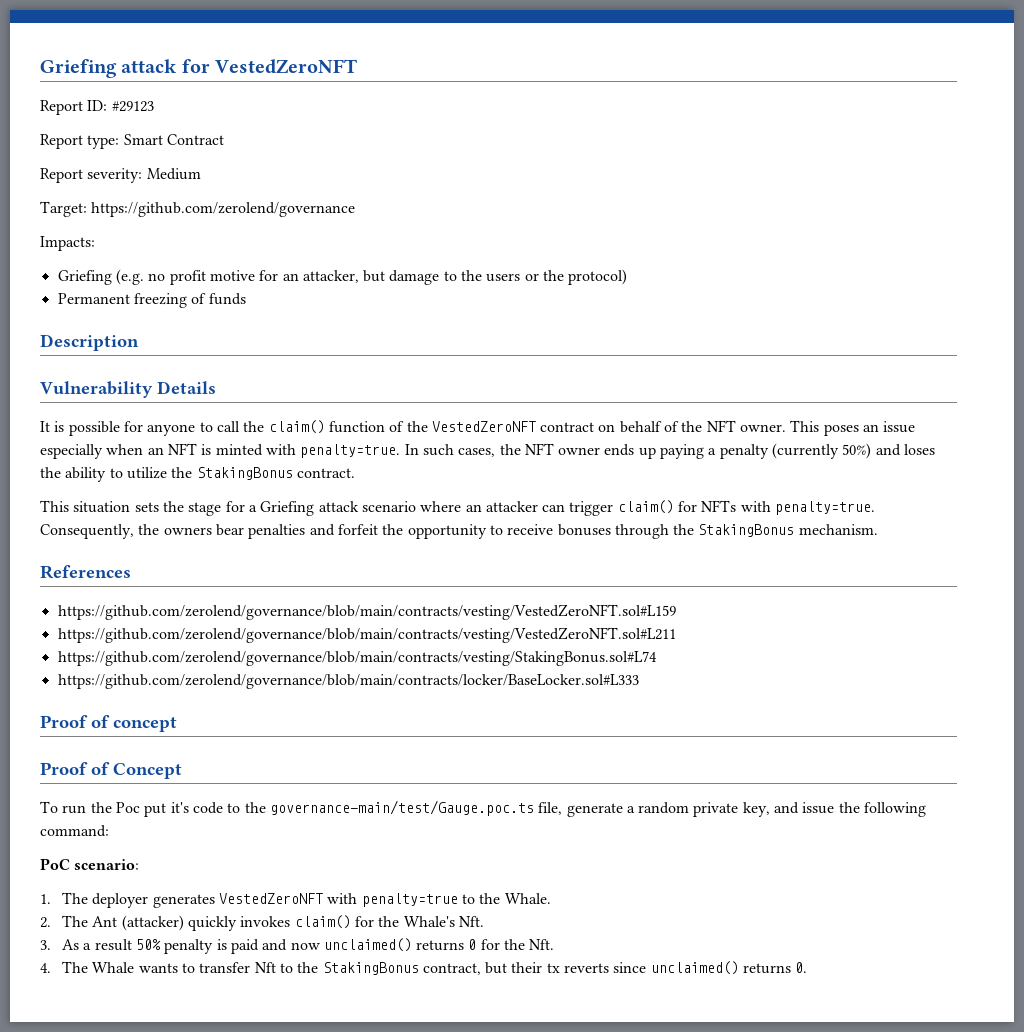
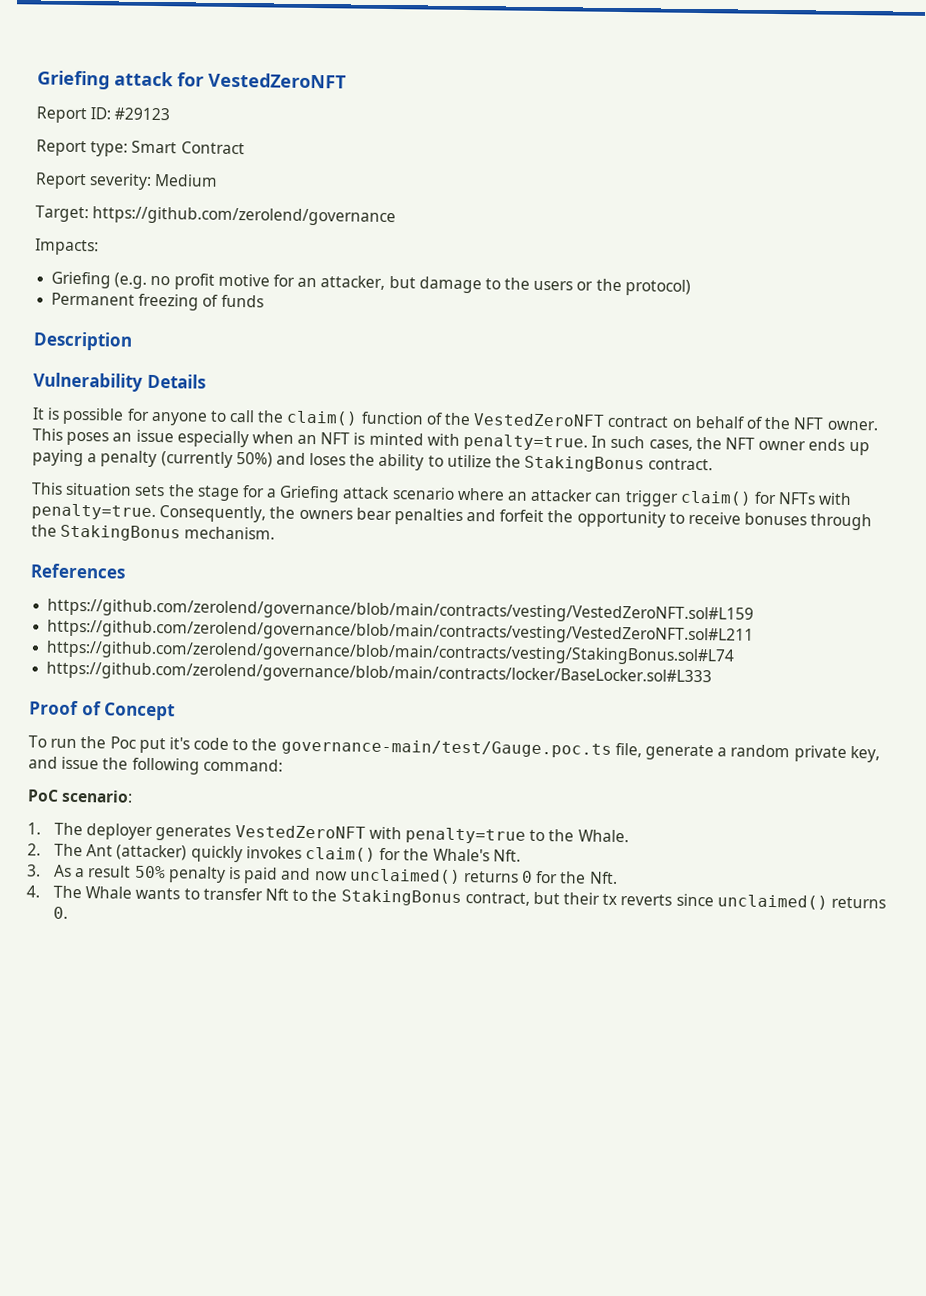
- Proof of concept

